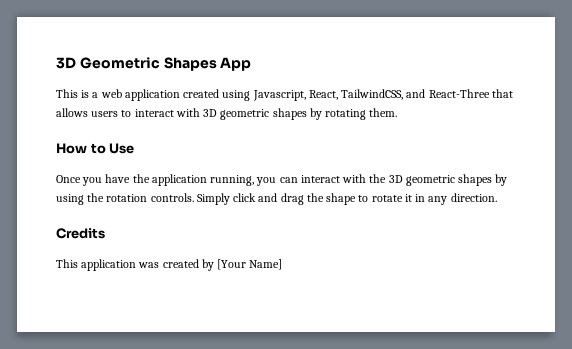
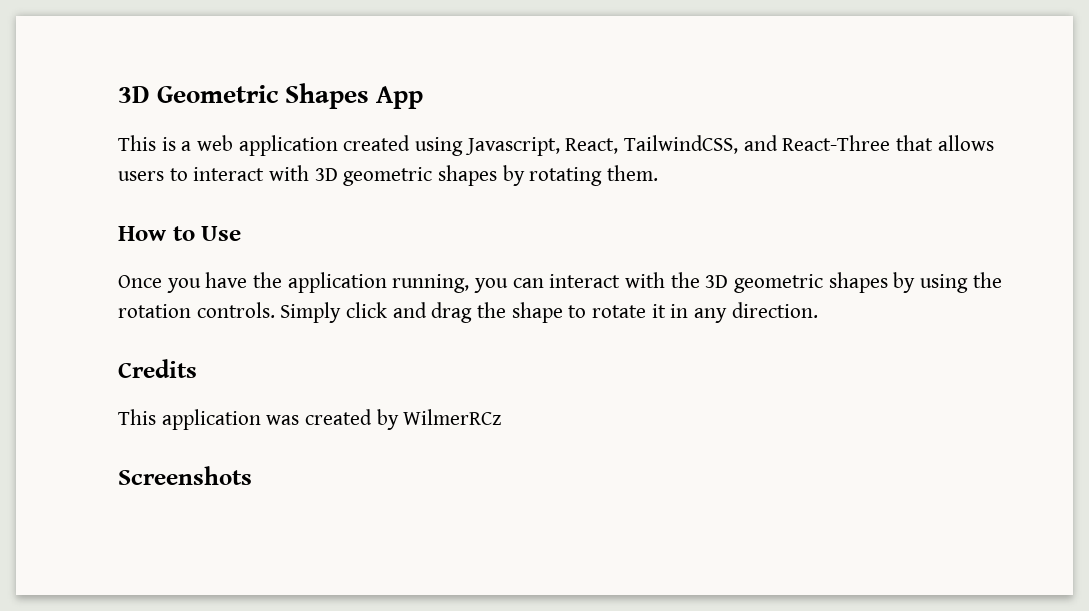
- This application was created by [Your Name]
+ This application was created by WilmerRCz
+ Screenshots

